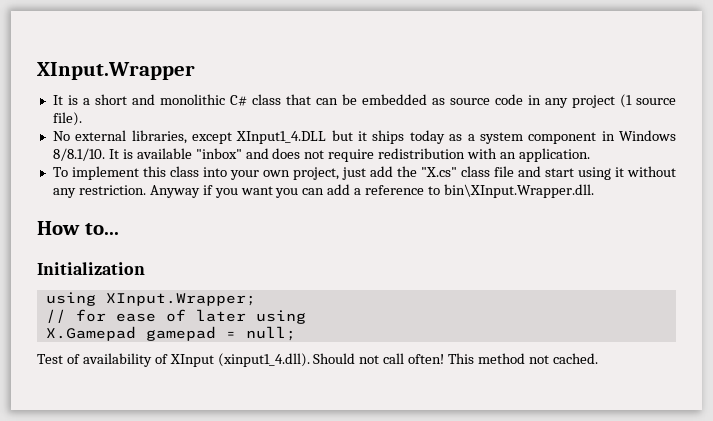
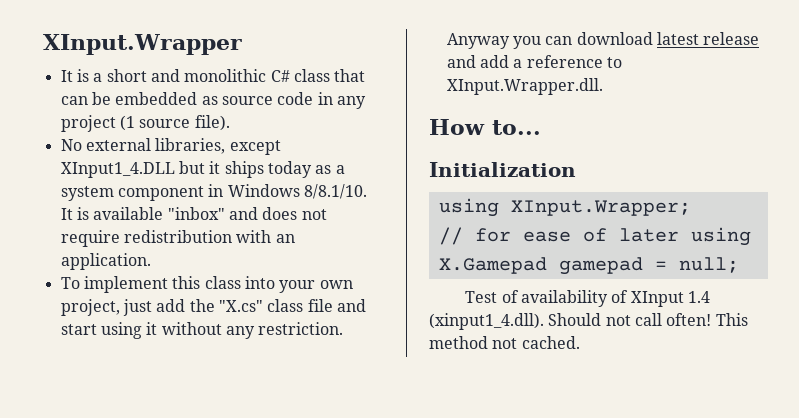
- Anyway if you want you can add a reference to bin\XInput.Wrapper.dll.
+ Anyway you can download latest release and add a reference to XInput.Wrapper.dll.
- Test of availability of XInput (xinput1_4.dll). Should not call often!
+ Test of availability of XInput 1.4 (xinput1_4.dll). Should not call often!

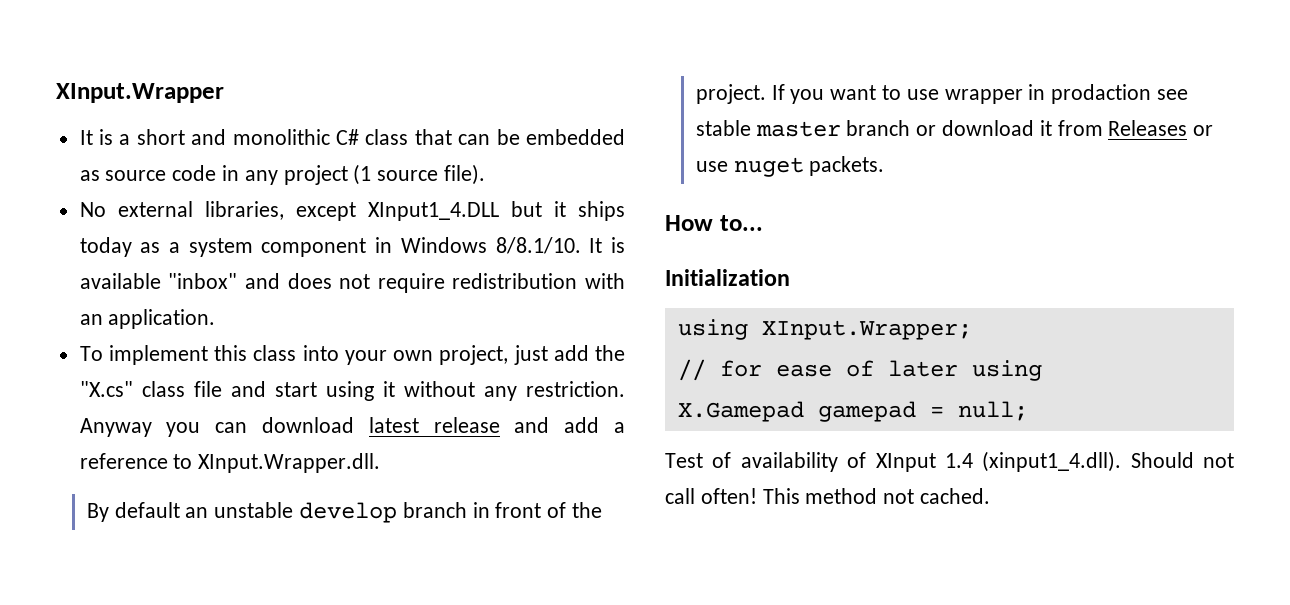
+ By default an unstable develop branch in front of the project. If you want to use wrapper in prodaction see stable master branch or download it from Releases or use nuget packets.

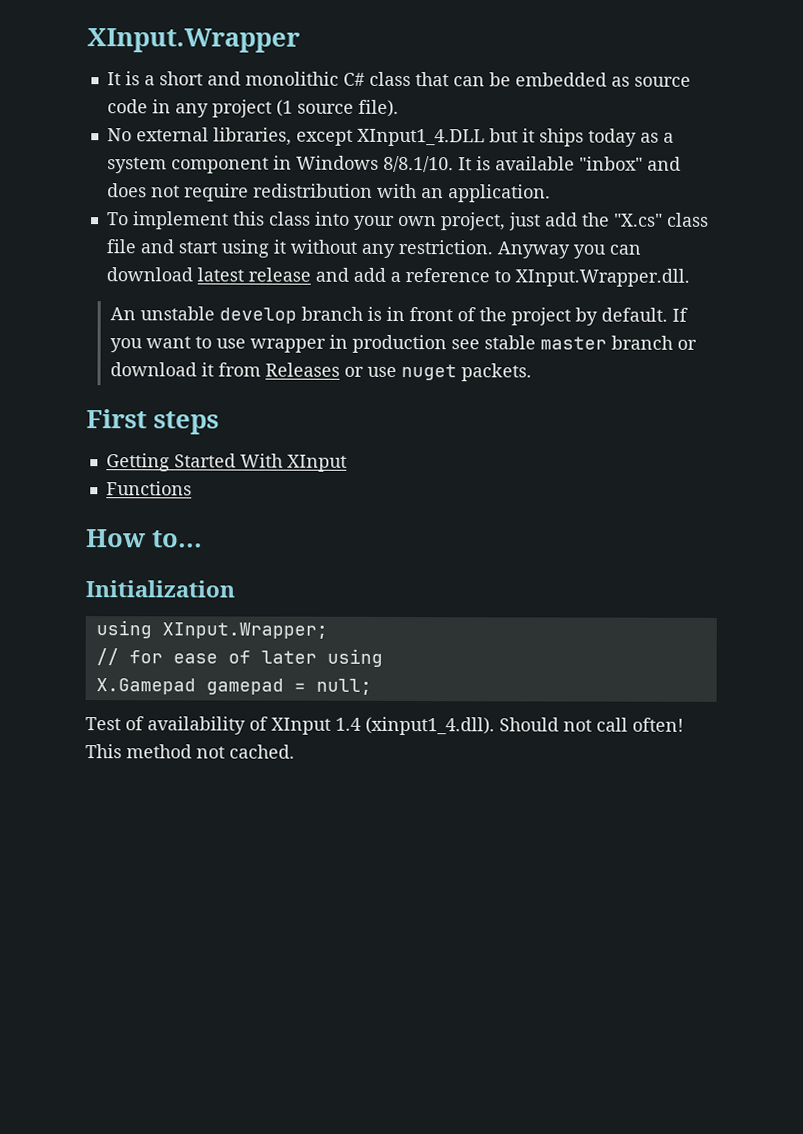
- By default an unstable develop branch in front of the project.
+ An unstable develop branch is in front of the project by default.
- If you want to use wrapper in prodaction see stable master branch or download it from Releases or use nuget packets.
+ If you want to use wrapper in production see stable master branch or download it from Releases or use nuget packets.
+ First steps
+ Getting Started With XInput
+ Functions

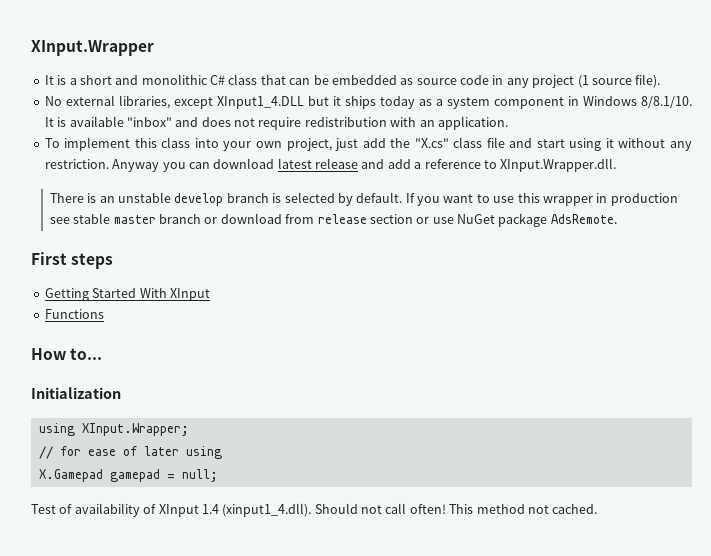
- An unstable develop branch is in front of the project by default.
+ There is an unstable develop branch is selected by default.
- If you want to use wrapper in production see stable master branch or download it from Releases or use nuget packets.
+ If you want to use this wrapper in production see stable master branch or download from release section or use NuGet package AdsRemote.

